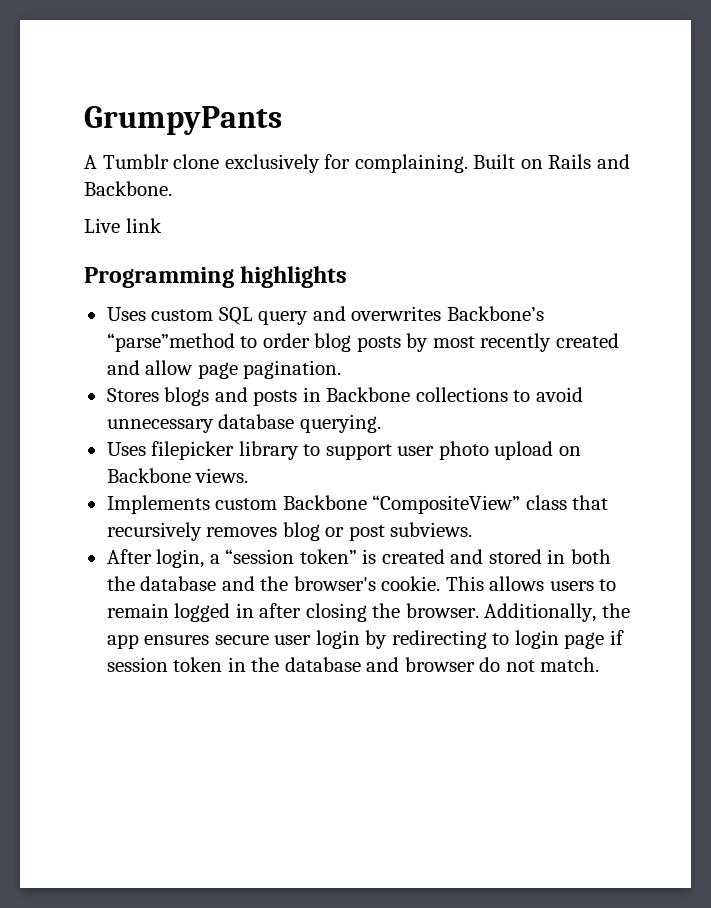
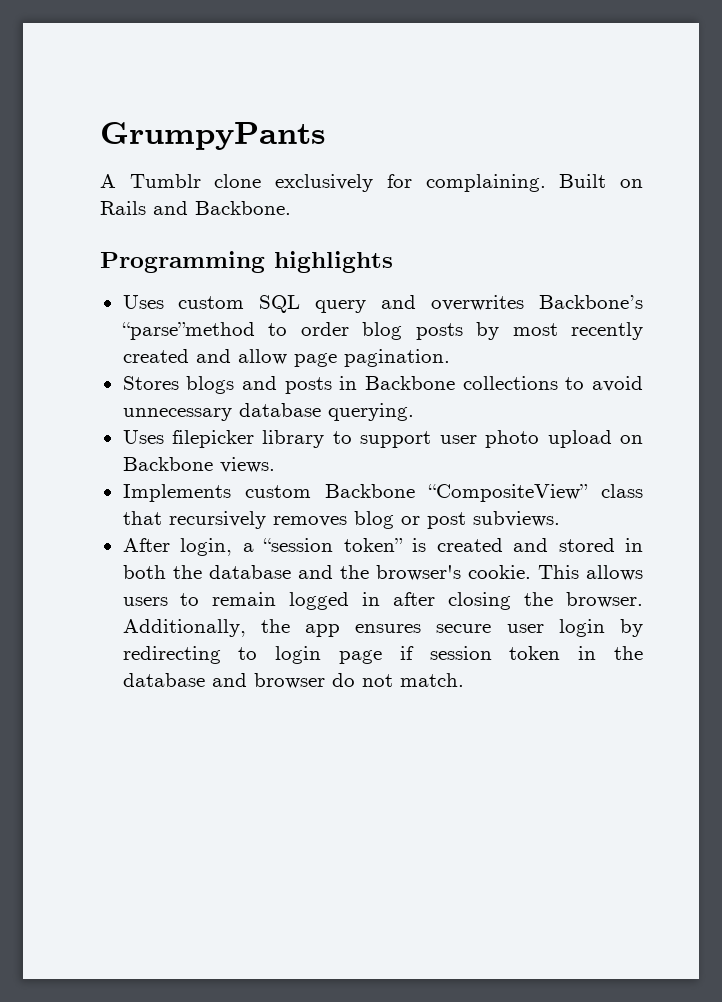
- Live link

